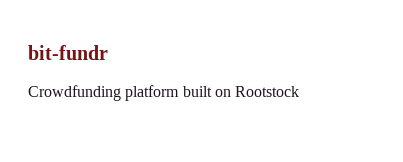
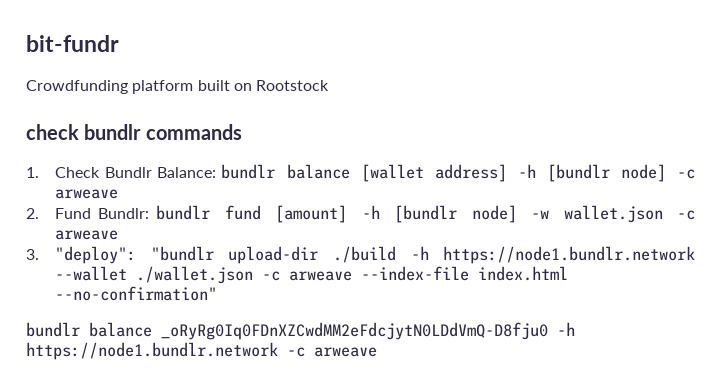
+ check bundlr commands
+ 1. Check Bundlr Balance: bundlr balance [wallet address] -h [bundlr node] -c arweave
+ 2. Fund Bundlr: bundlr fund [amount] -h [bundlr node] -w wallet.json -c arweave
+ 3. "deploy": "bundlr upload-dir ./build -h https://node1.bundlr.network --wallet ./wallet.json -c arweave --index-file index.html --no-confirmation"
+ bundlr balance _oRyRg0Iq0FDnXZCwdMM2eFdcjytN0LDdVmQ-D8fju0 -h https://node1.bundlr.network -c arweave

